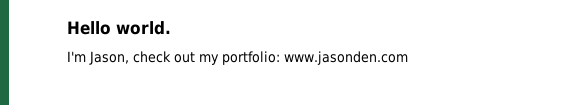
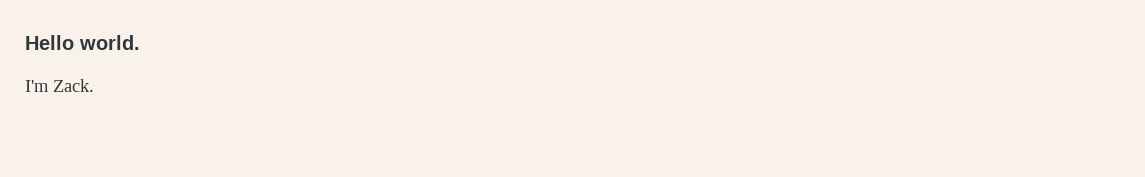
- I'm Jason, check out my portfolio: www.jasonden.com
+ I'm Zack.

